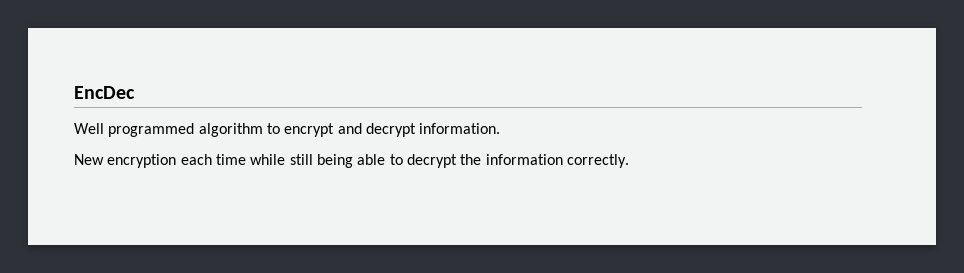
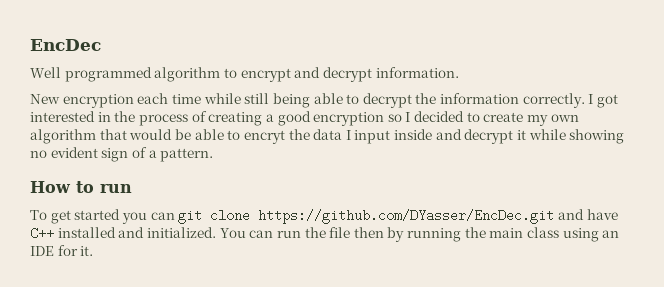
+ I got interested in the process of creating a good encryption so I decided to create my own algorithm that would be able to encryt the data I input inside and decrypt it while showing no evident sign of a pattern.
+ How to run
+ To get started you can git clone https://github.com/DYasser/EncDec.git and have C++ installed and initialized. You can run the file then by running the main class using an IDE for it.

